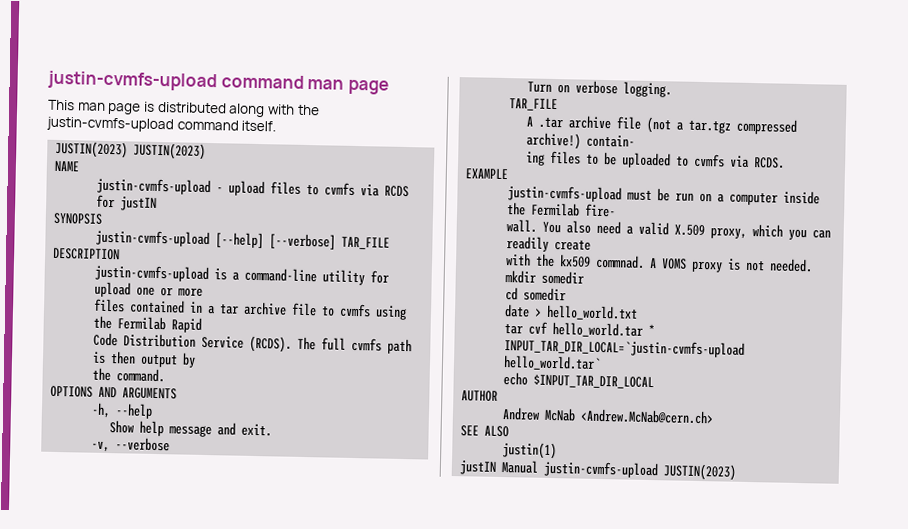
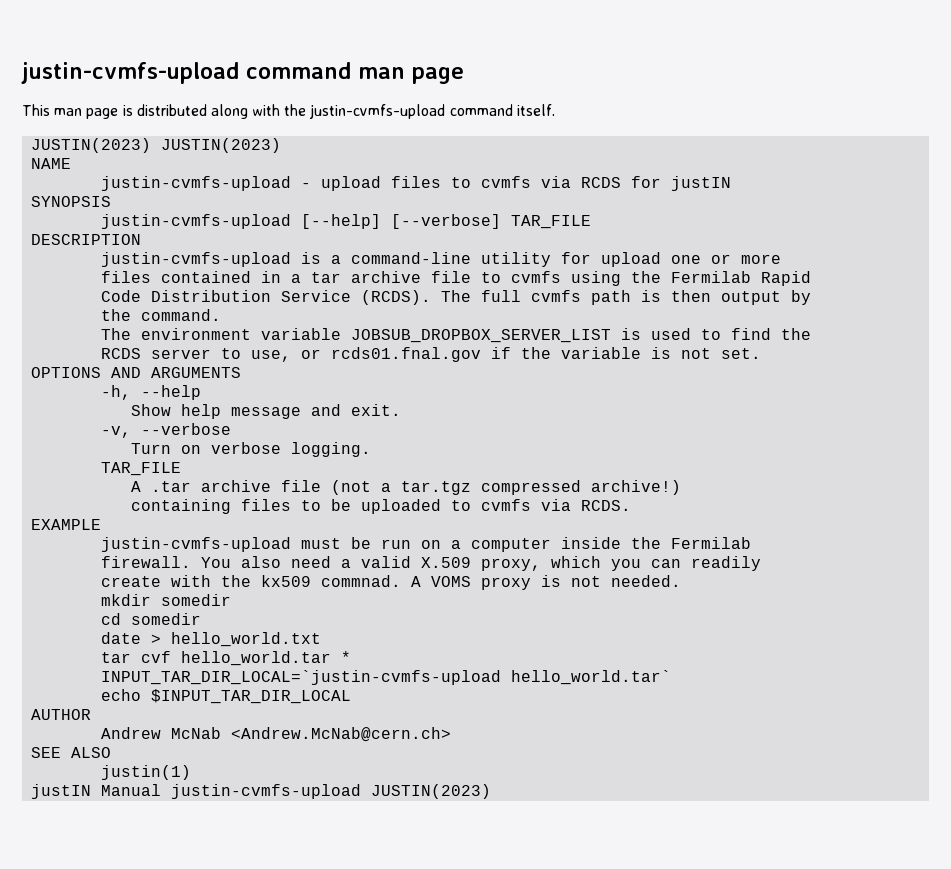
+ The environment variable JOBSUB_DROPBOX_SERVER_LIST is used to find the
+ RCDS server to use, or rcds01.fnal.gov if the variable is not set.
- A .tar archive file (not a tar.tgz compressed archive!) contain-
- ing files to be uploaded to cvmfs via RCDS.
+ A .tar archive file (not a tar.tgz compressed archive!)
+ containing files to be uploaded to cvmfs via RCDS.
- justin-cvmfs-upload must be run on a computer inside the Fermilab fire-
- wall.
+ justin-cvmfs-upload must be run on a computer inside the Fermilab
+ firewall.
- You also need a valid X.509 proxy, which you can readily create
- with the kx509 commnad.
+ You also need a valid X.509 proxy, which you can readily
+ create with the kx509 commnad.

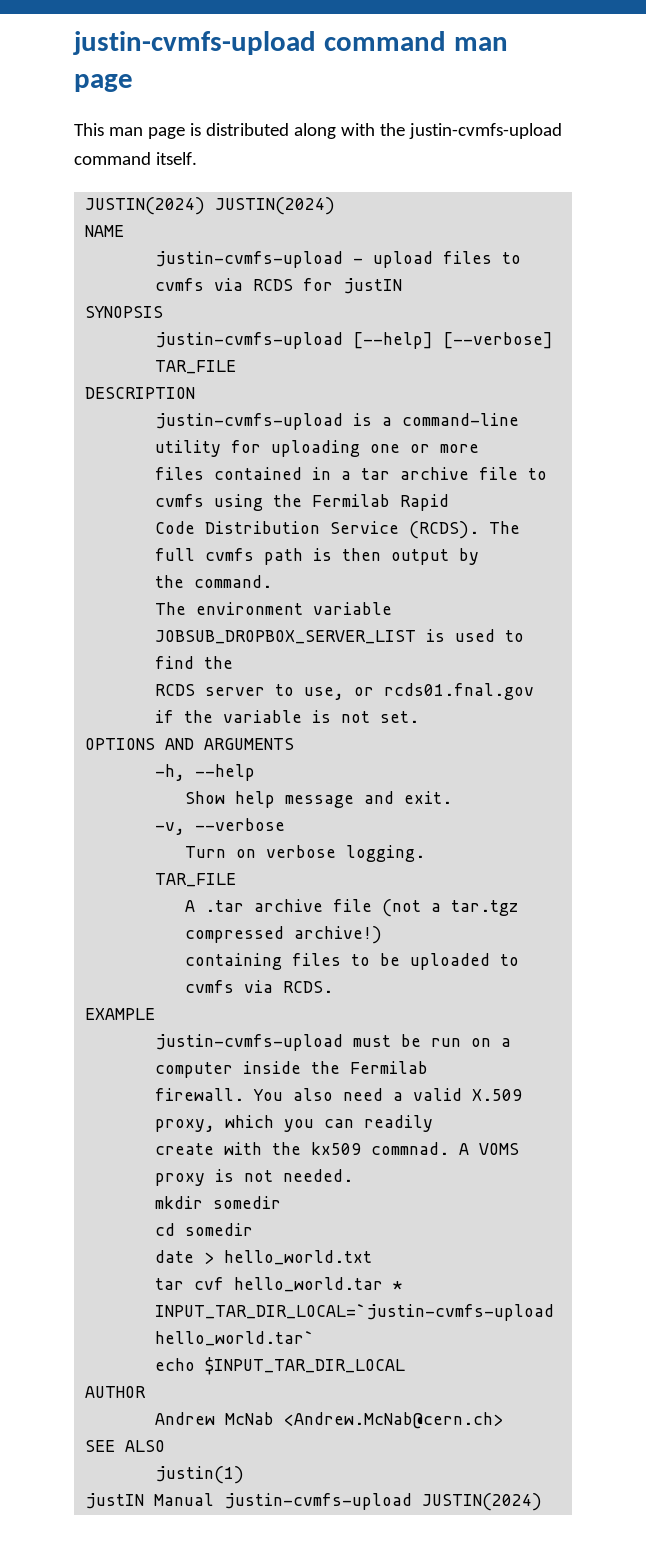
- JUSTIN(2023) JUSTIN(2023)
+ JUSTIN(2024) JUSTIN(2024)
- justin-cvmfs-upload is a command-line utility for upload one or more
+ justin-cvmfs-upload is a command-line utility for uploading one or more
- justIN Manual justin-cvmfs-upload JUSTIN(2023)
+ justIN Manual justin-cvmfs-upload JUSTIN(2024)

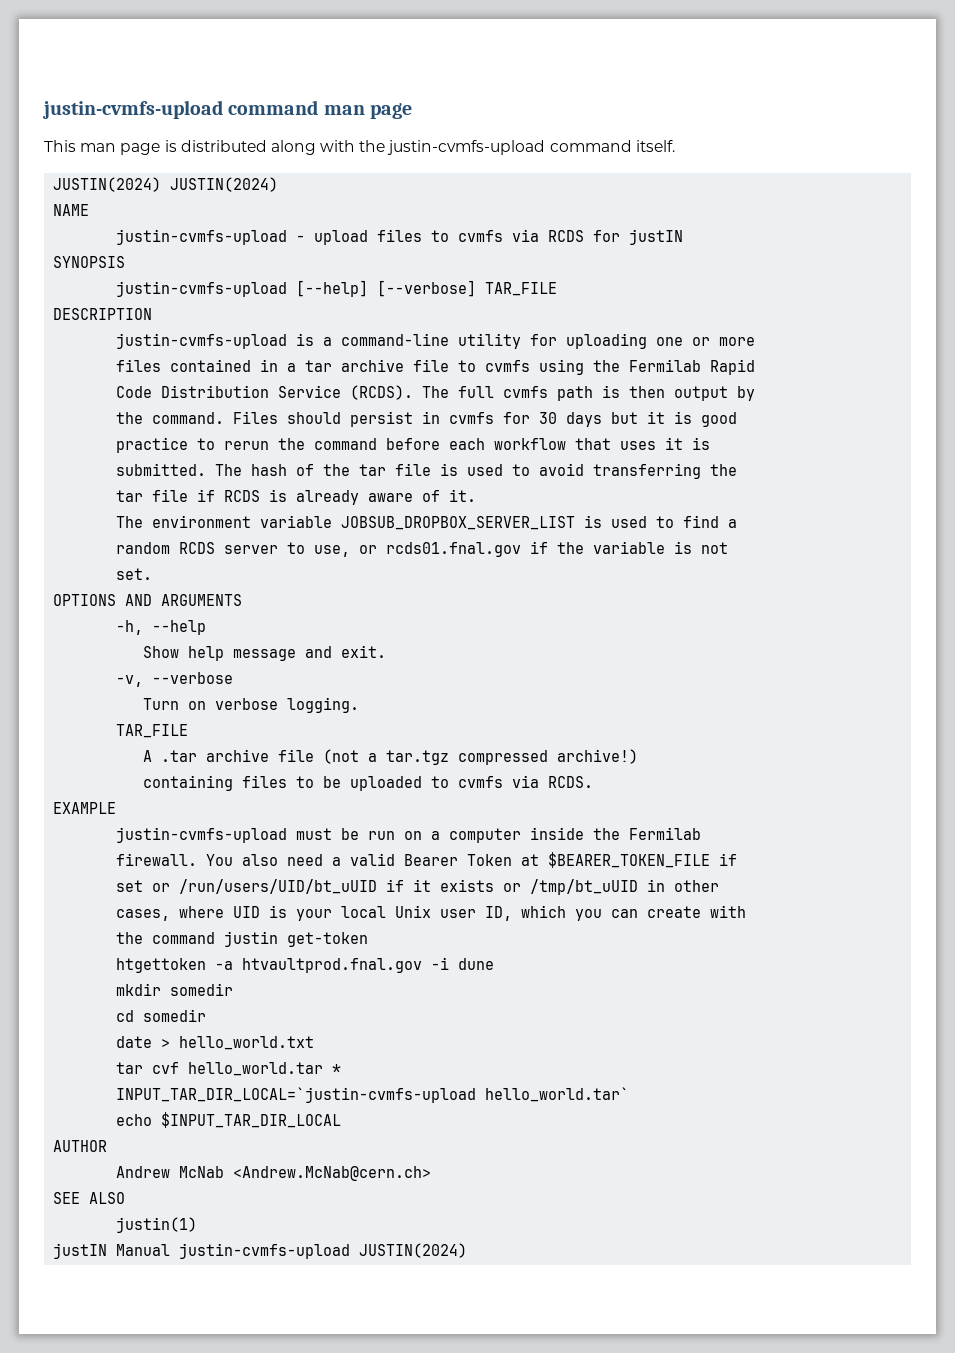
+ Files should persist in cvmfs for 30 days but it is good
+ practice to rerun the command before each workflow that uses it is
+ submitted. The hash of the tar file is used to avoid transferring the
+ tar file if RCDS is already aware of it.
- The environment variable JOBSUB_DROPBOX_SERVER_LIST is used to find the
- RCDS server to use, or rcds01.fnal.gov if the variable is not set.
+ The environment variable JOBSUB_DROPBOX_SERVER_LIST is used to find a
+ random RCDS server to use, or rcds01.fnal.gov if the variable is not
+ set.
- You also need a valid X.509 proxy, which you can readily
- create with the kx509 commnad. A VOMS proxy is not needed.
+ You also need a valid Bearer Token at $BEARER_TOKEN_FILE if
+ set or /run/users/UID/bt_uUID if it exists or /tmp/bt_uUID in other
+ cases, where UID is your local Unix user ID, which you can create with
+ the command justin get-token
+ htgettoken -a htvaultprod.fnal.gov -i dune

